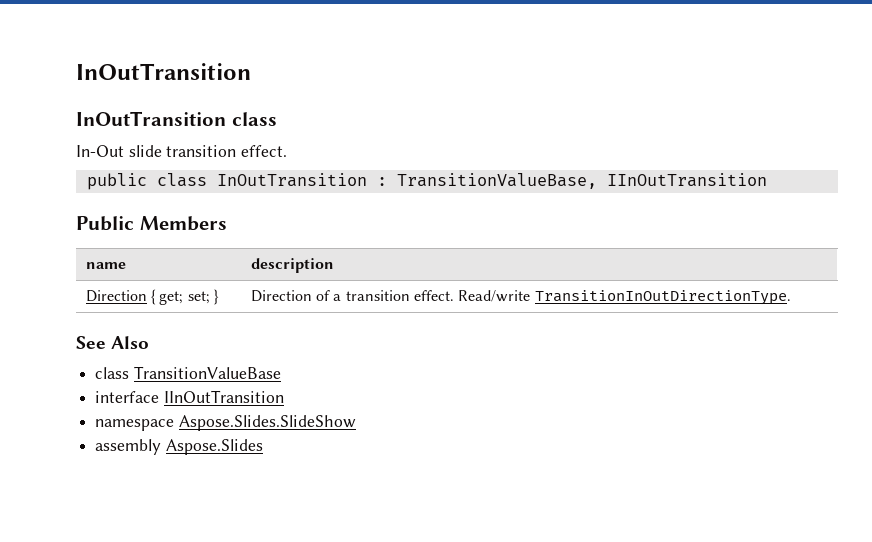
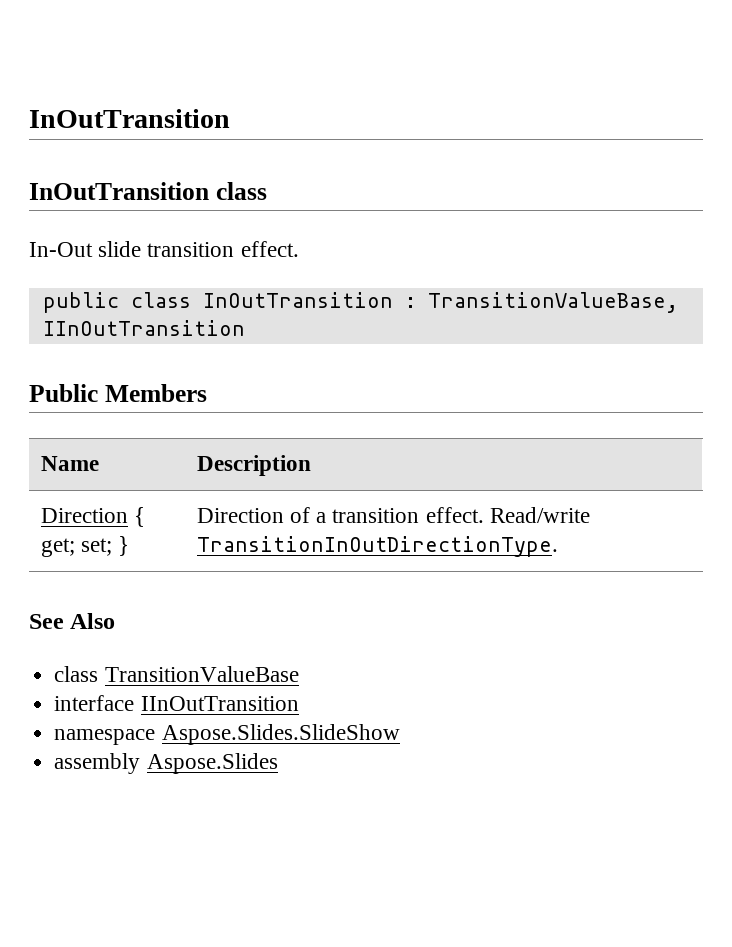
- name | description
+ Name | Description

